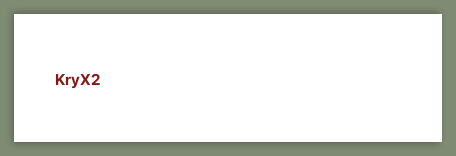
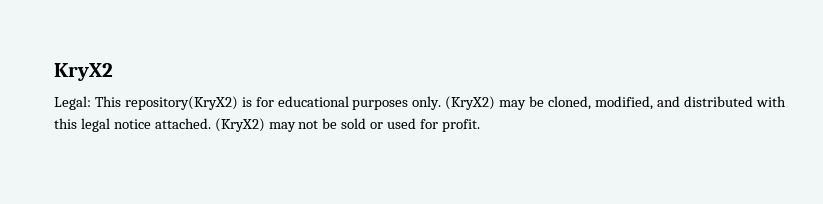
+ Legal: This repository(KryX2) is for educational purposes only. (KryX2) may be cloned, modified, and distributed with this legal notice attached. (KryX2) may not be sold or used for profit.

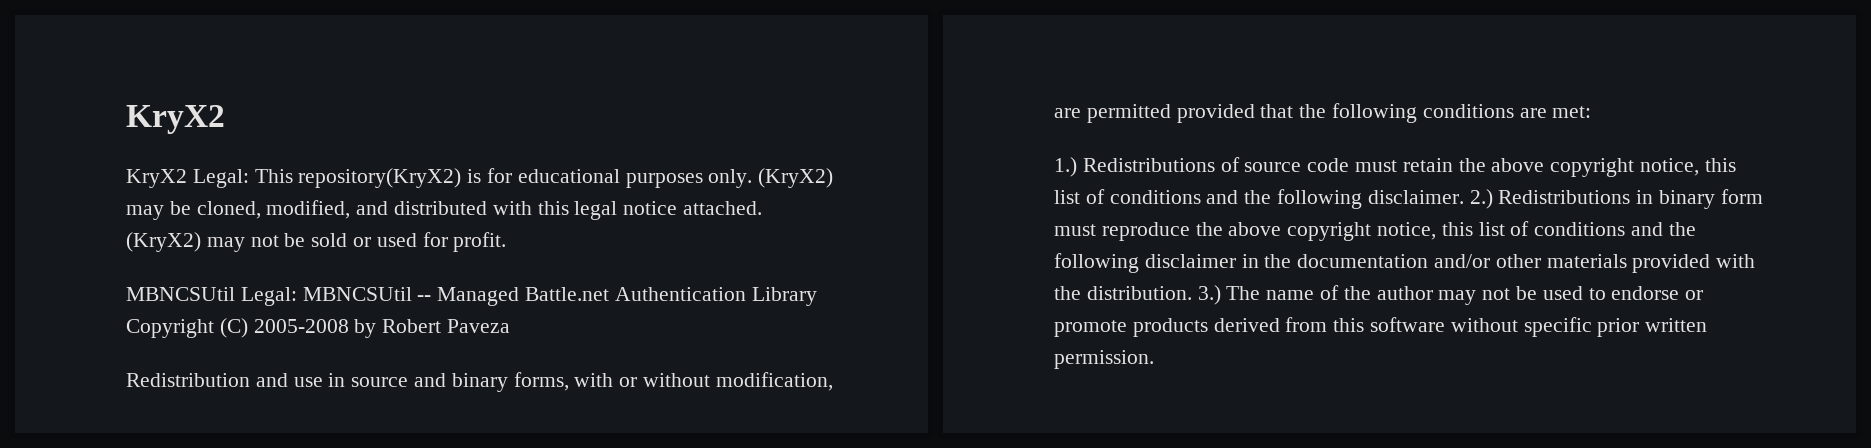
- Legal: This repository(KryX2) is for educational purposes only.
+ KryX2 Legal: This repository(KryX2) is for educational purposes only.
+ MBNCSUtil Legal: MBNCSUtil -- Managed Battle.net Authentication Library Copyright (C) 2005-2008 by Robert Paveza
+ Redistribution and use in source and binary forms, with or without modification, are permitted provided that the following conditions are met:
+ 1.) Redistributions of source code must retain the above copyright notice, this list of conditions and the following disclaimer. 2.) Redistributions in binary form must reproduce the above copyright notice, this list of conditions and the following disclaimer in the documentation and/or other materials provided with the distribution. 3.) The name of the author may not be used to endorse or promote products derived from this software without specific prior written permission.

